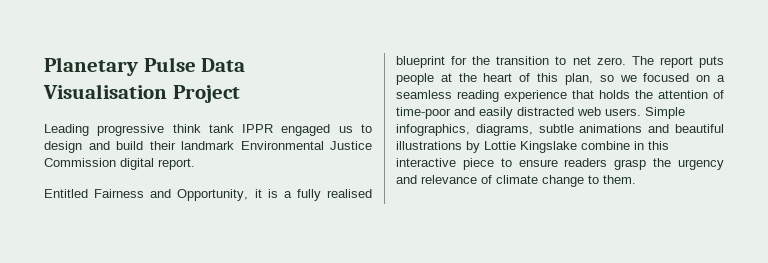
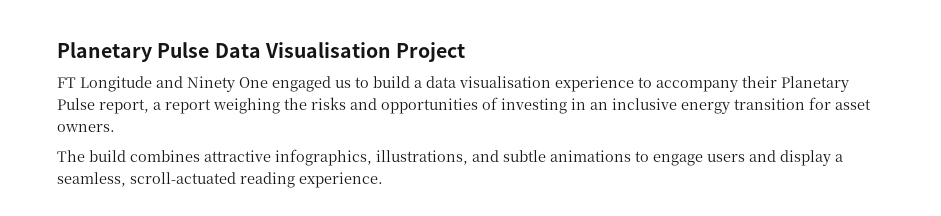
- Leading progressive think tank IPPR engaged us to design and build their landmark Environmental Justice Commission digital report.
- Entitled Fairness and Opportunity, it is a fully realised blueprint for the transition to net zero. The report puts people at the heart of this plan, so we focused on a seamless reading experience that holds the attention of time-poor and easily distracted web users. Simple infographics, diagrams, subtle animations and beautiful illustrations by Lottie Kingslake combine in this interactive piece to ensure readers grasp the urgency and relevance of climate change to them.
+ FT Longitude and Ninety One engaged us to build a data visualisation experience to accompany their Planetary Pulse report, a report weighing the risks and opportunities of investing in an inclusive energy transition for asset owners.
+ The build combines attractive infographics, illustrations, and subtle animations to engage users and display a seamless, scroll-actuated reading experience.

